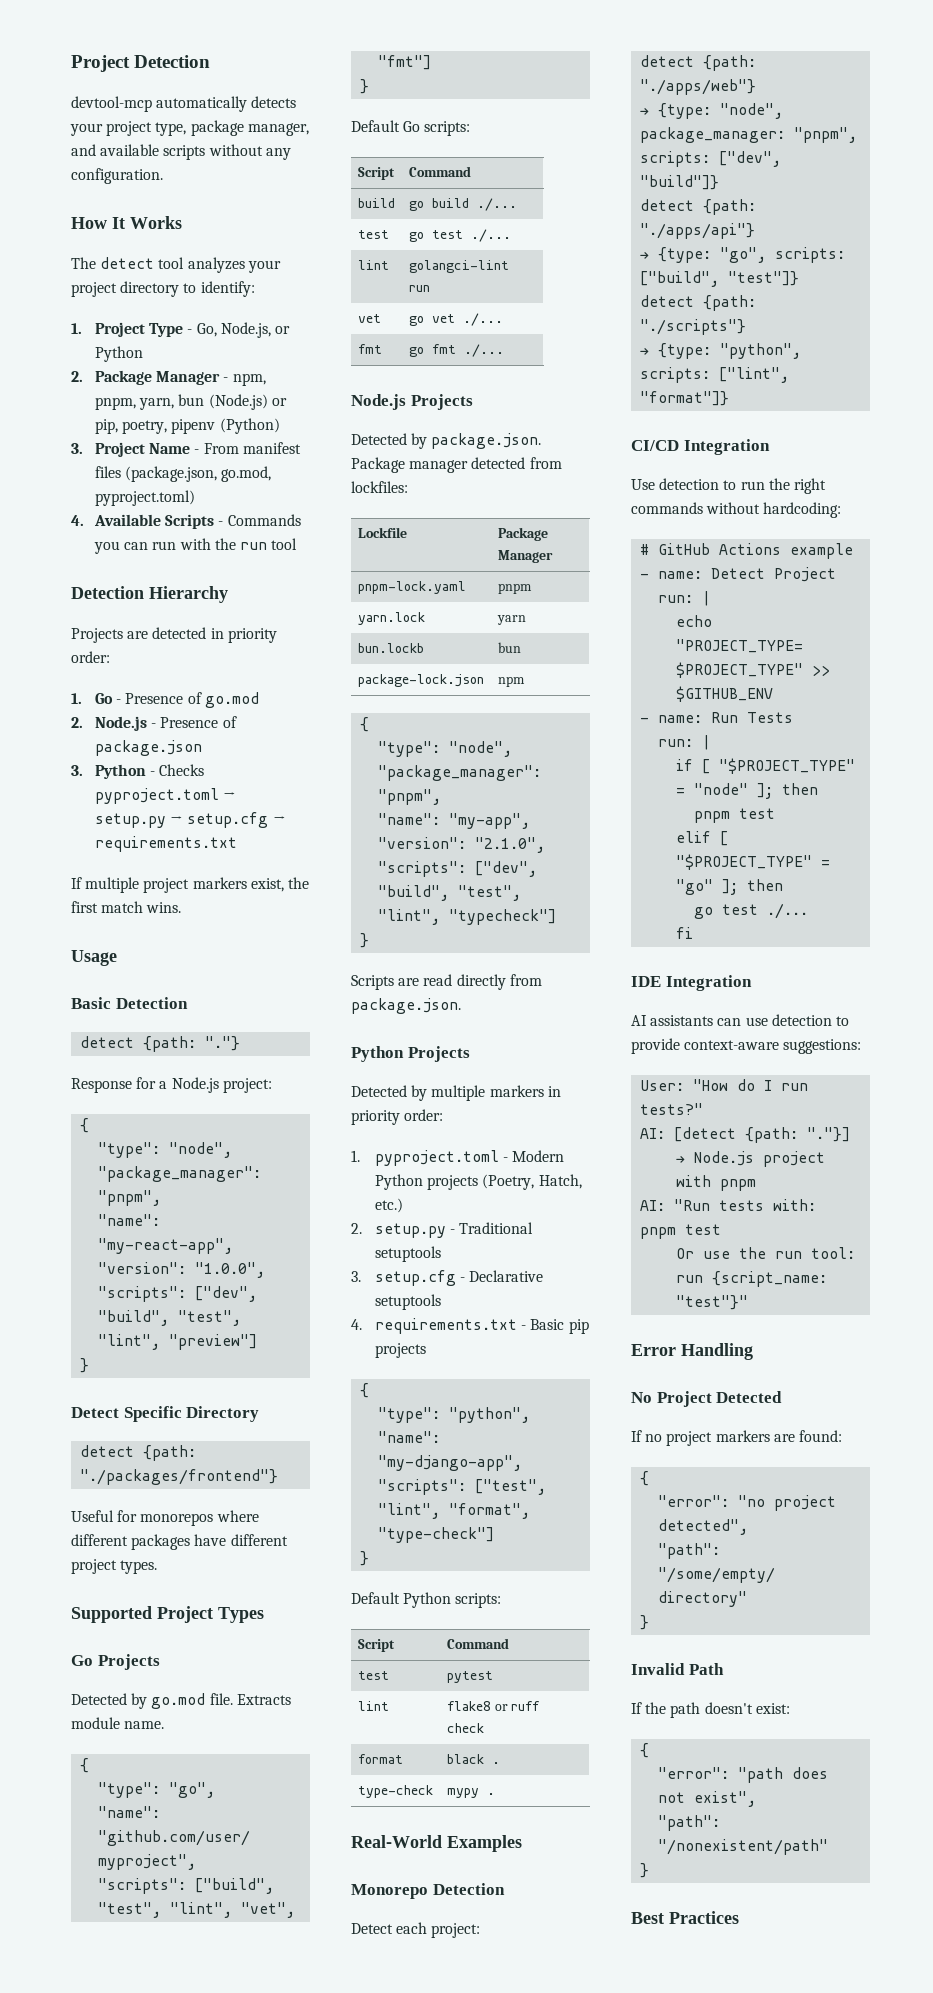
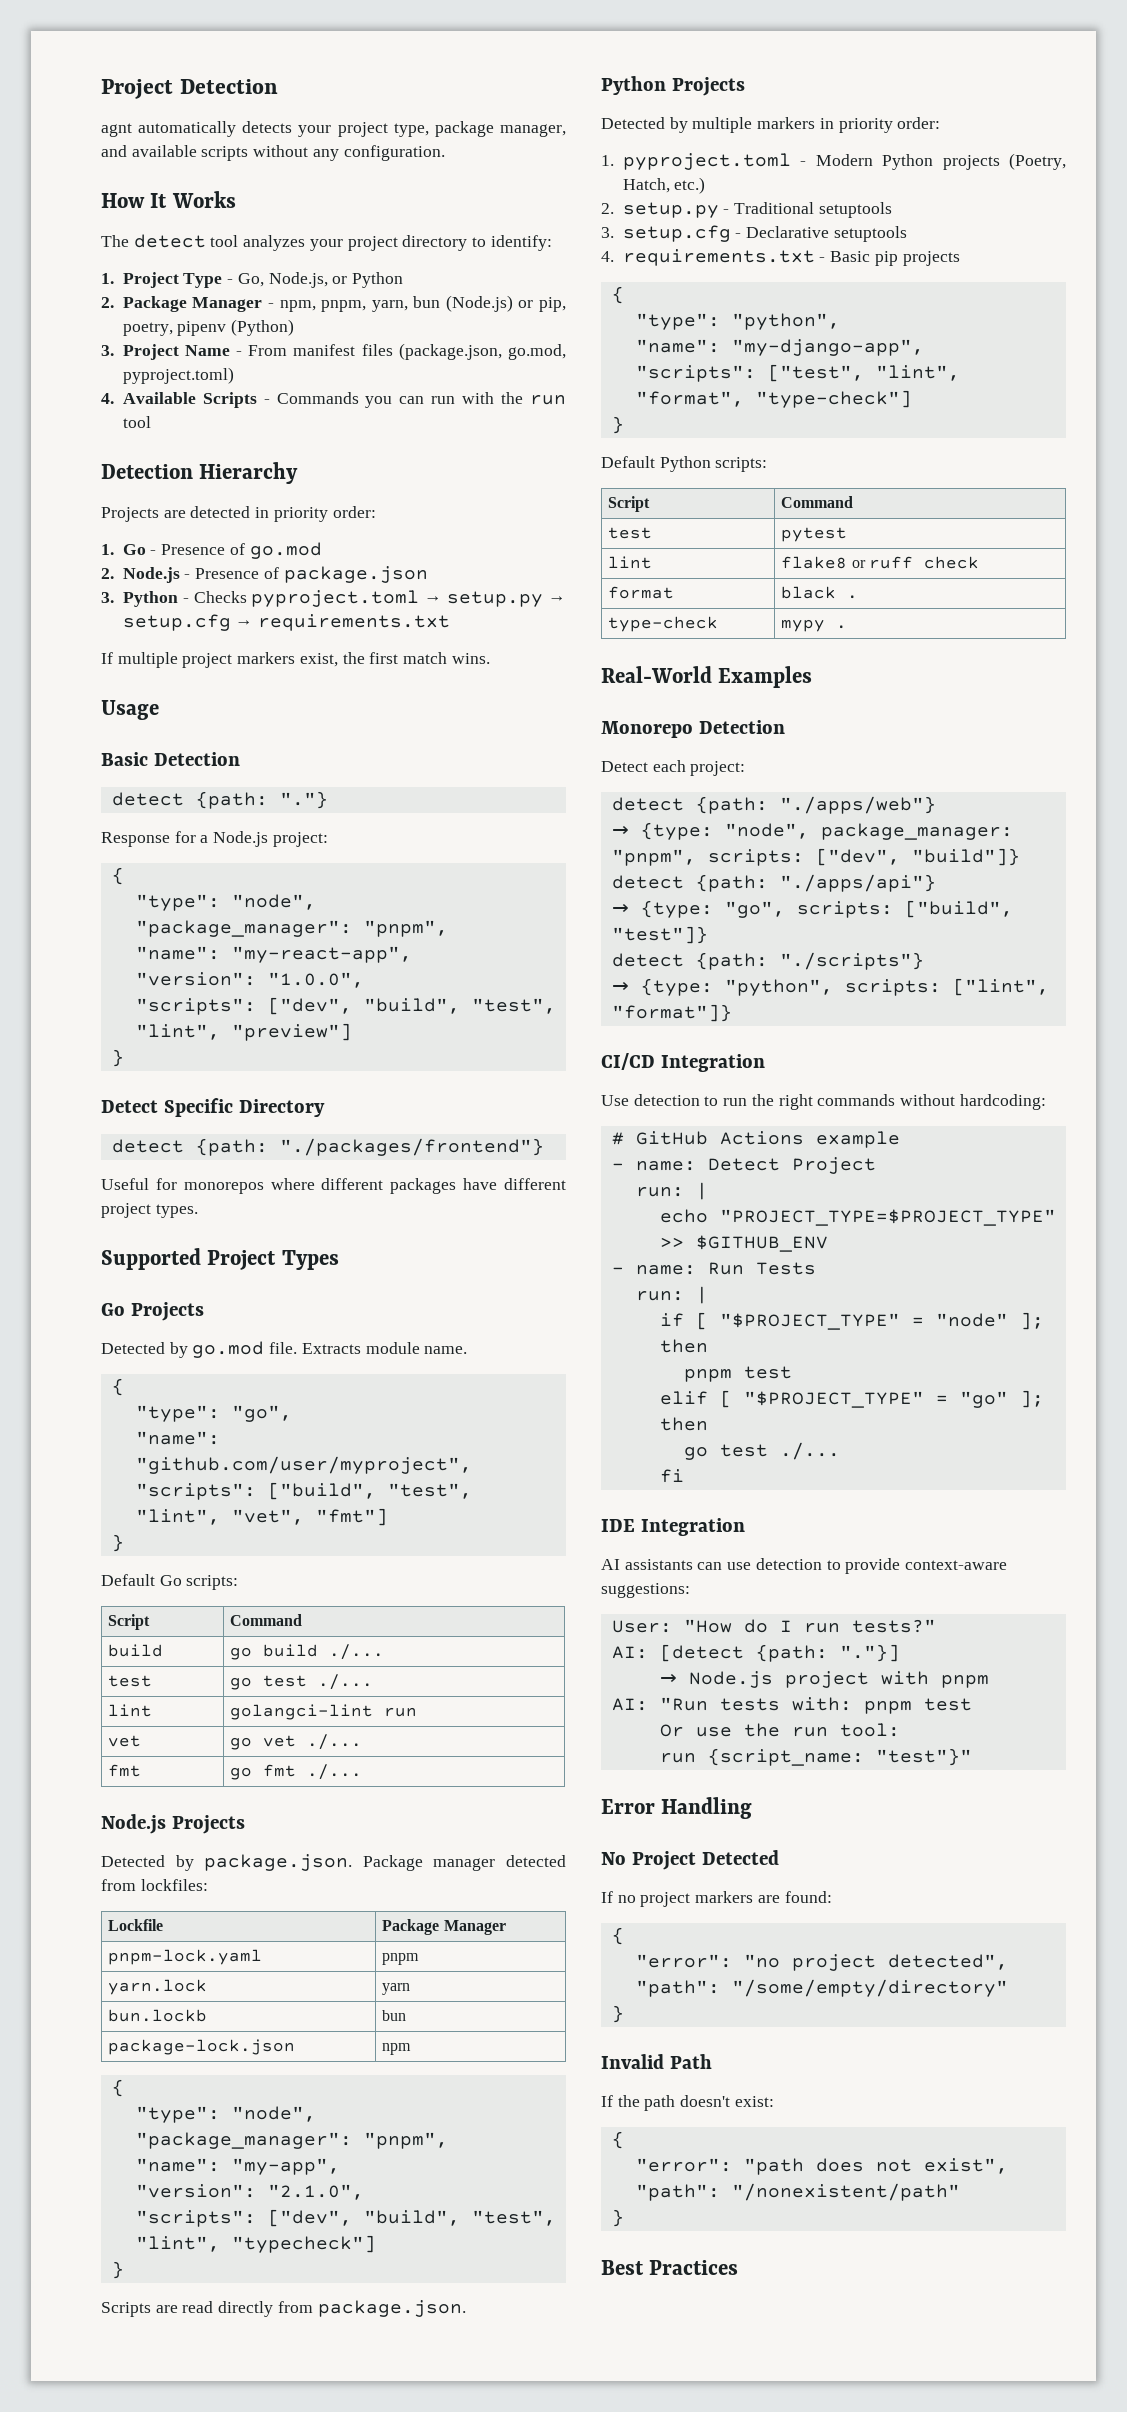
- devtool-mcp automatically detects your project type, package manager, and available scripts without any configuration.
+ agnt automatically detects your project type, package manager, and available scripts without any configuration.

